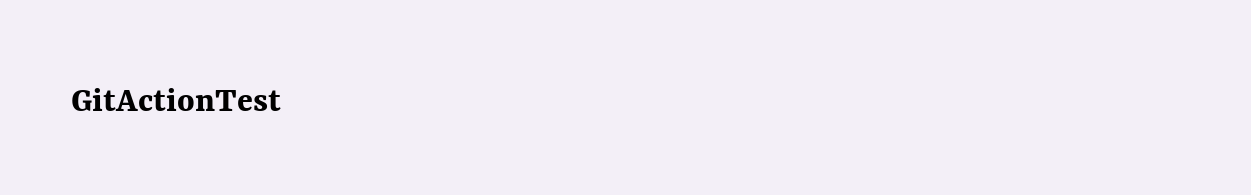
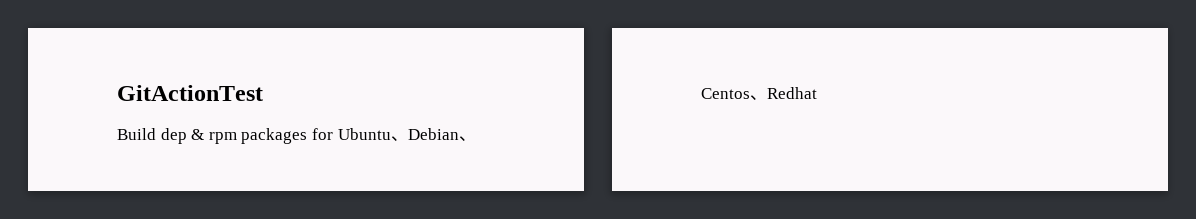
+ Build dep & rpm packages for Ubuntu、Debian、Centos、Redhat

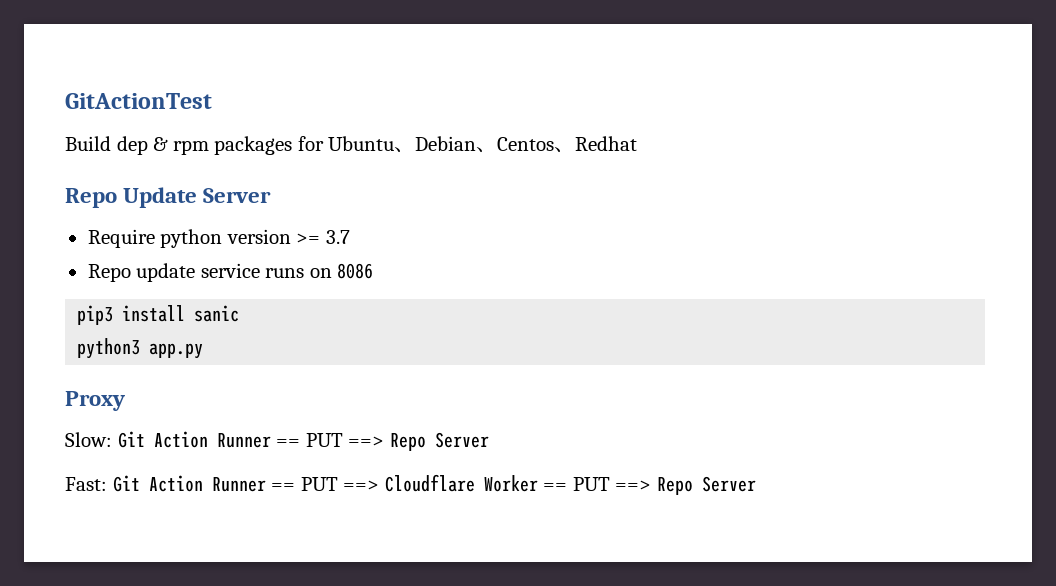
+ Repo Update Server
+ Require python version >= 3.7
+ Repo update service runs on 8086
+ pip3 install sanic
+ python3 app.py
+ Proxy
+ Slow: Git Action Runner == PUT ==> Repo Server
+ Fast: Git Action Runner == PUT ==> Cloudflare Worker == PUT ==> Repo Server

